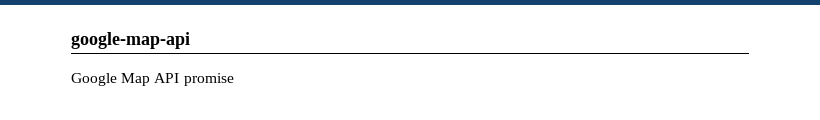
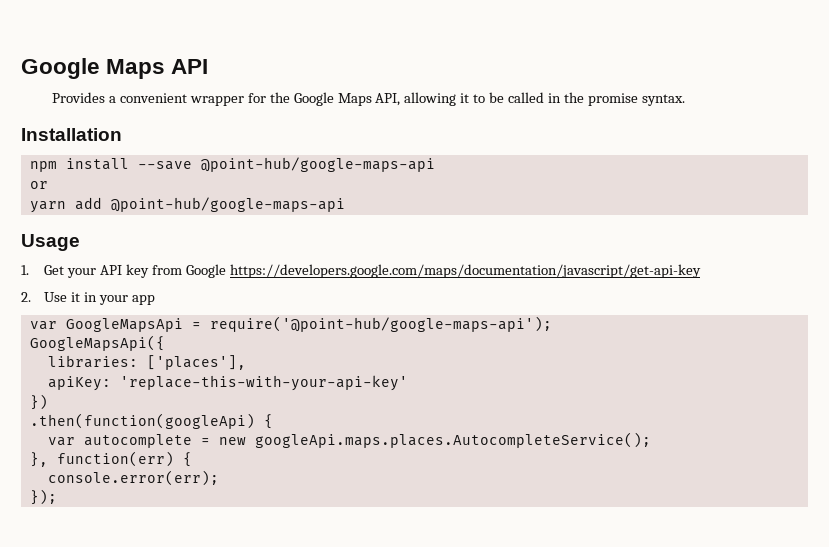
- google-map-api
- Google Map API promise
+ Google Maps API
+ Provides a convenient wrapper for the Google Maps API, allowing it to be called in the promise syntax.
+ Installation
+ npm install --save @point-hub/google-maps-api
+ or
+ yarn add @point-hub/google-maps-api
+ Usage
+ 1. Get your API key from Google https://developers.google.com/maps/documentation/javascript/get-api-key
+ 2. Use it in your app
+ var GoogleMapsApi = require('@point-hub/google-maps-api');
+ GoogleMapsApi({
+ libraries: ['places'],
+ apiKey: 'replace-this-with-your-api-key'
+ })
+ .then(function(googleApi) {
+ var autocomplete = new googleApi.maps.places.AutocompleteService();
+ }, function(err) {
+ console.error(err);
+ });

